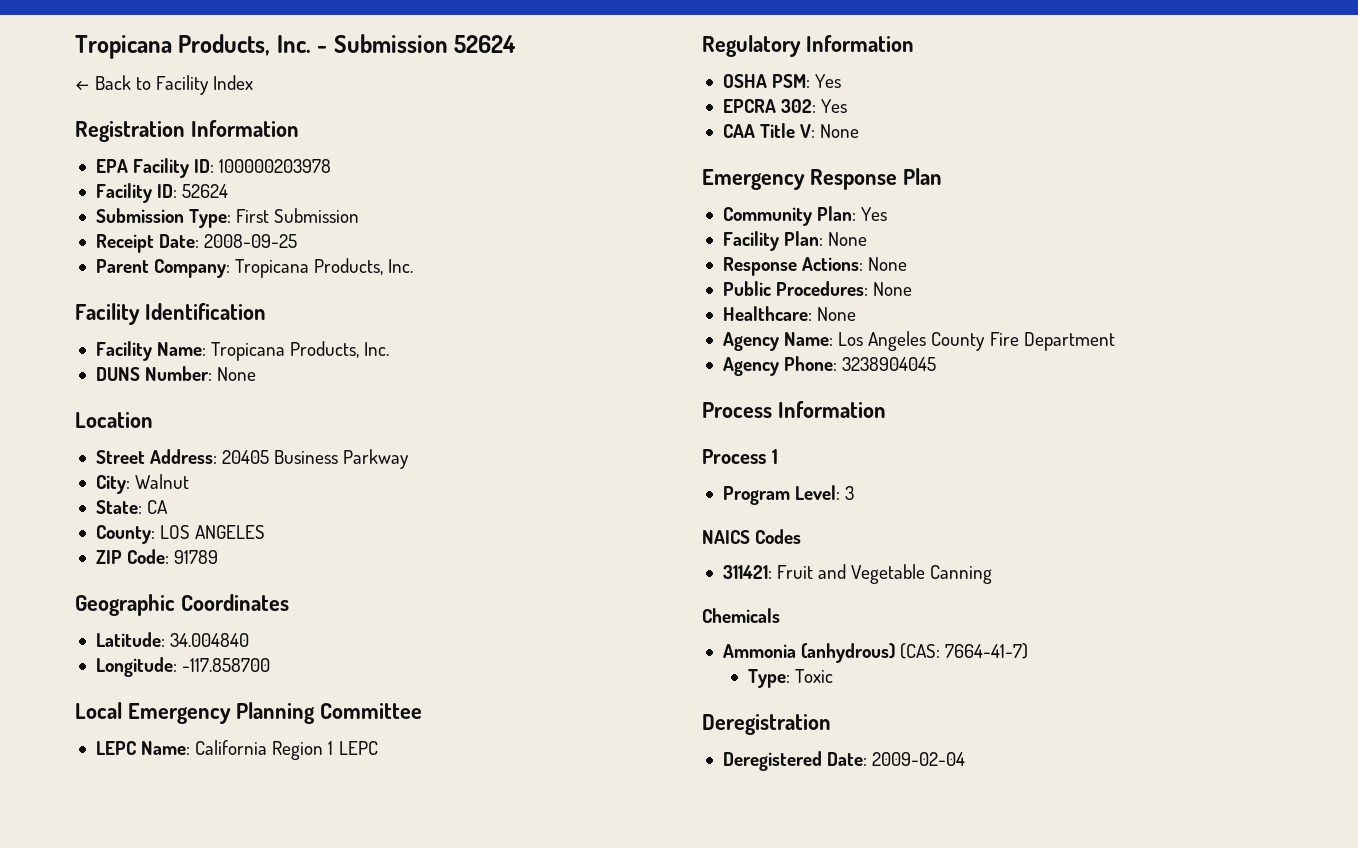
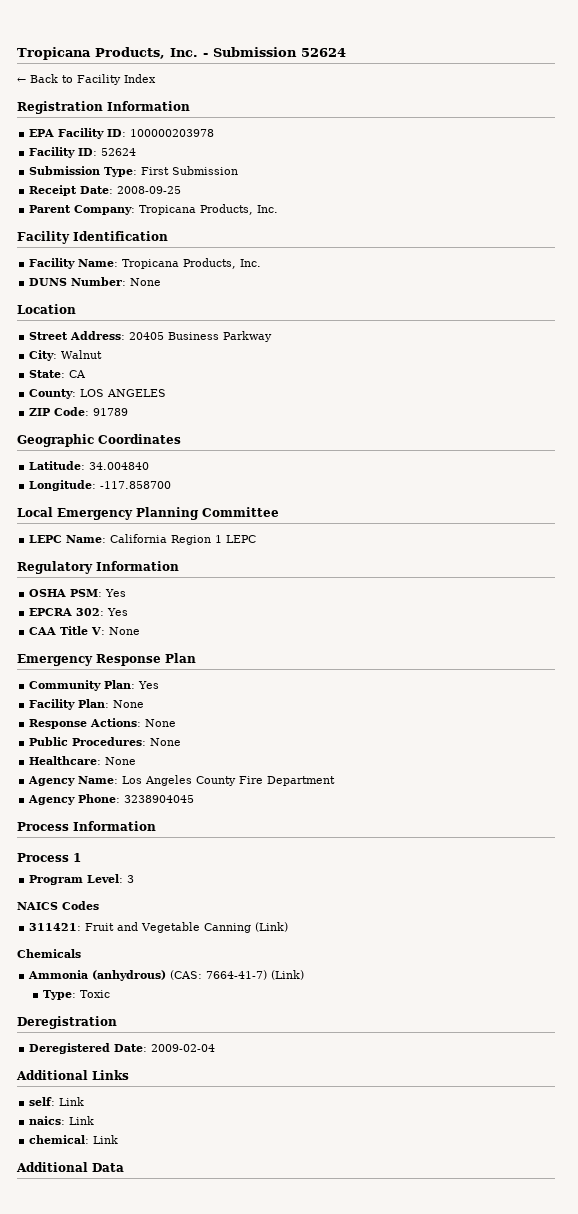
- 311421: Fruit and Vegetable Canning
+ 311421: Fruit and Vegetable Canning (Link)
- Ammonia (anhydrous) (CAS: 7664-41-7)
+ Ammonia (anhydrous) (CAS: 7664-41-7) (Link)
+ Additional Links
+ self: Link
+ naics: Link
+ chemical: Link
+ Additional Data

